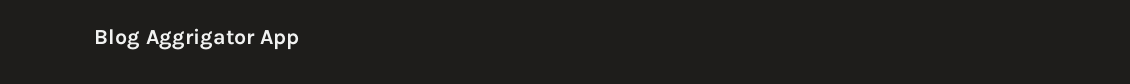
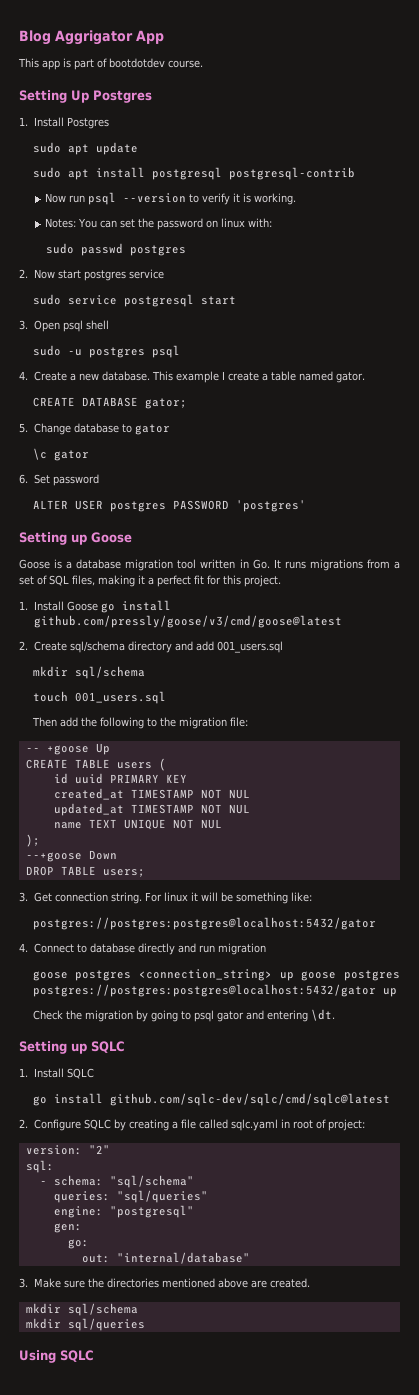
+ This app is part of bootdotdev course.
+ Setting Up Postgres
+ 1. Install Postgres
+ sudo apt update
+ sudo apt install postgresql postgresql-contrib
+ Now run psql --version to verify it is working.
+ Notes: You can set the password on linux with:
+ sudo passwd postgres
+ 2. Now start postgres service
+ sudo service postgresql start
+ 3. Open psql shell
+ sudo -u postgres psql
+ 4. Create a new database. This example I create a table named gator.
+ CREATE DATABASE gator;
+ 5. Change database to gator
+ \c gator
+ 6. Set password
+ ALTER USER postgres PASSWORD 'postgres'
+ Setting up Goose
+ Goose is a database migration tool written in Go. It runs migrations from a set of SQL files, making it a perfect fit for this project.
+ 1. Install Goose go install github.com/pressly/goose/v3/cmd/goose@latest
+ 2. Create sql/schema directory and add 001_users.sql
+ mkdir sql/schema
+ touch 001_users.sql
+ Then add the following to the migration file:
+ -- +goose Up
+ CREATE TABLE users (
+ id uuid PRIMARY KEY
+ created_at TIMESTAMP NOT NUL
+ updated_at TIMESTAMP NOT NUL
+ name TEXT UNIQUE NOT NUL
+ );
+ --+goose Down
+ DROP TABLE users;
+ 3. Get connection string. For linux it will be something like:
+ postgres://postgres:postgres@localhost:5432/gator
+ 4. Connect to database directly and run migration
+ goose postgres <connection_string> up goose postgres postgres://postgres:postgres@localhost:5432/gator up
+ Check the migration by going to psql gator and entering \dt.
+ Setting up SQLC
+ 1. Install SQLC
+ go install github.com/sqlc-dev/sqlc/cmd/sqlc@latest
+ 2. Configure SQLC by creating a file called sqlc.yaml in root of project:
+ version: "2"
+ sql:
+ - schema: "sql/schema"
+ queries: "sql/queries"
+ engine: "postgresql"
+ gen:
+ go:
+ out: "internal/database"
+ 3. Make sure the directories mentioned above are created.
+ mkdir sql/schema
+ mkdir sql/queries
+ Using SQLC

